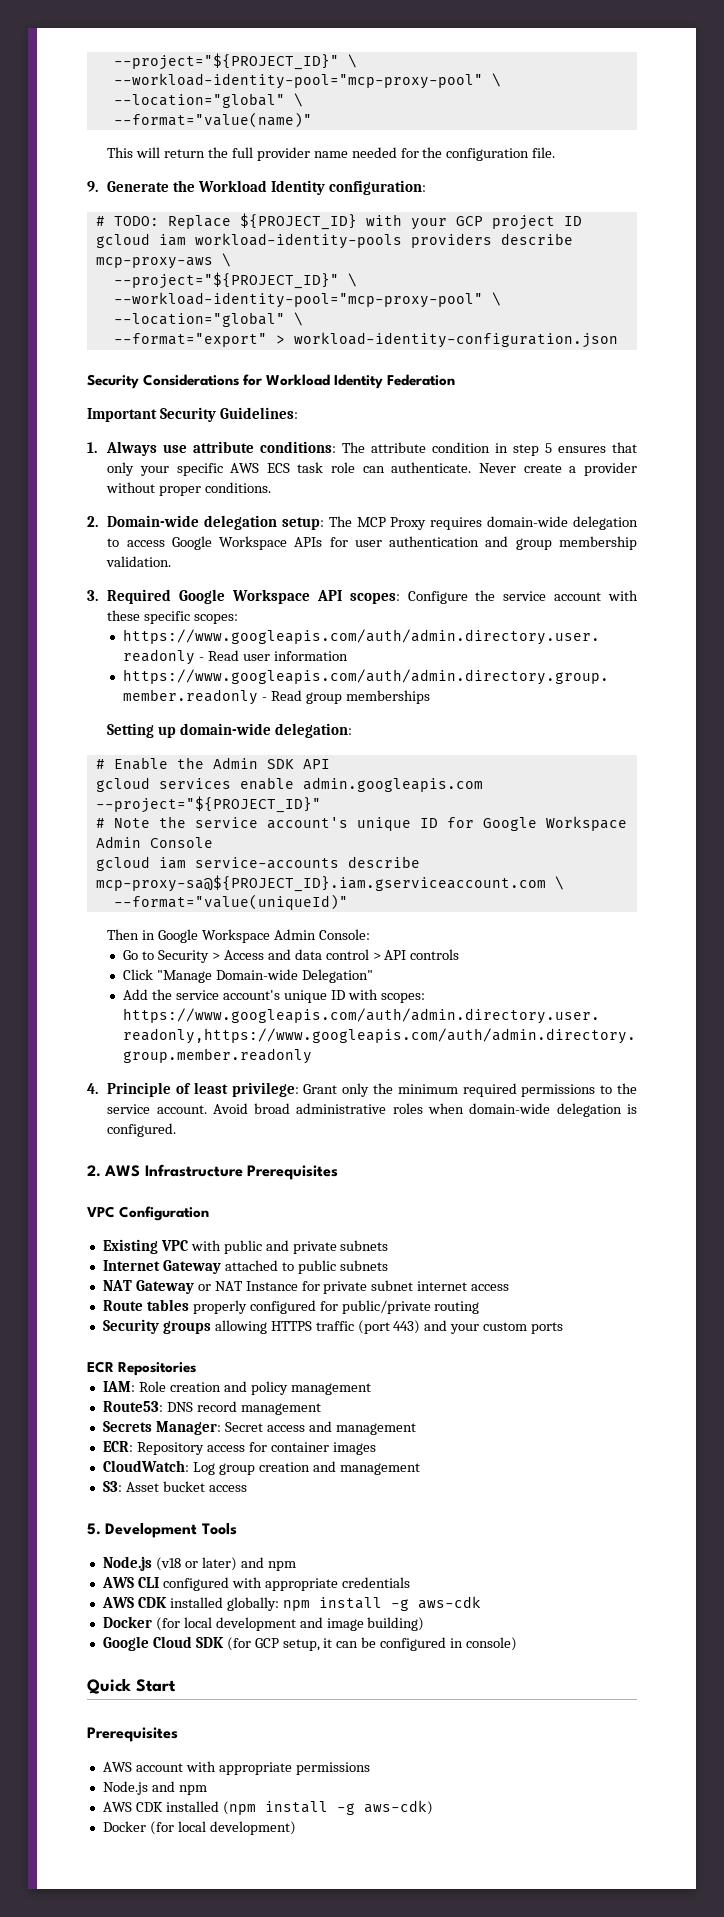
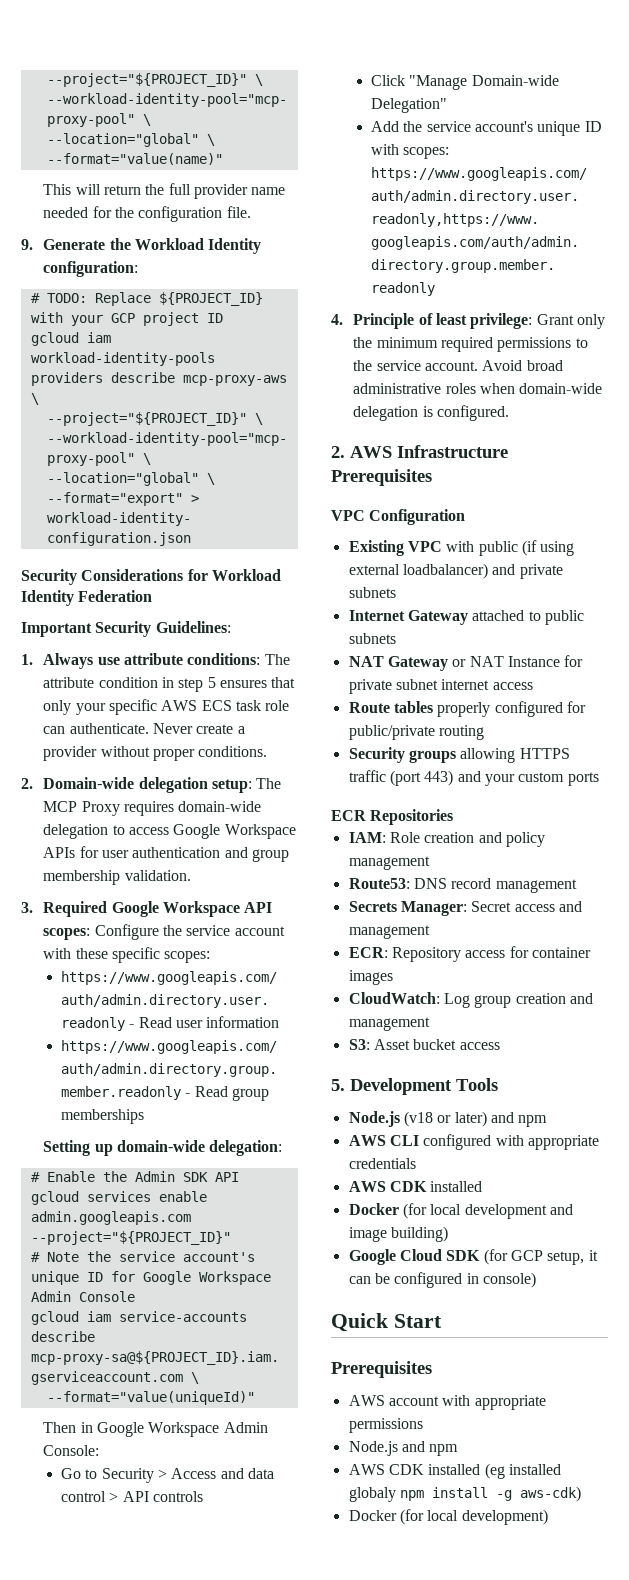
- Existing VPC with public and private subnets
+ Existing VPC with public (if using external loadbalancer) and private subnets
  AWS CLI configured with appropriate credentials
- AWS CDK installed globally: npm install -g aws-cdk
+ AWS CDK installed
- AWS CDK installed (npm install -g aws-cdk)
+ AWS CDK installed (eg installed globaly npm install -g aws-cdk)

